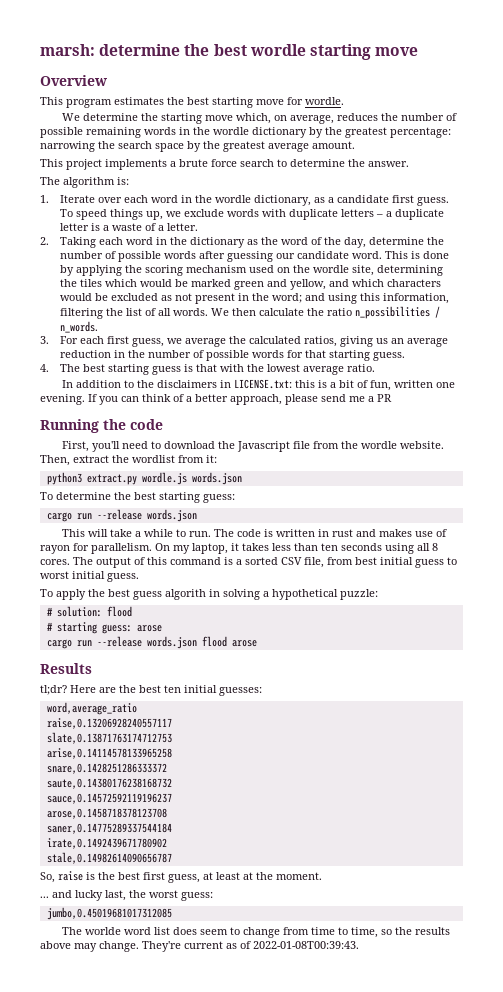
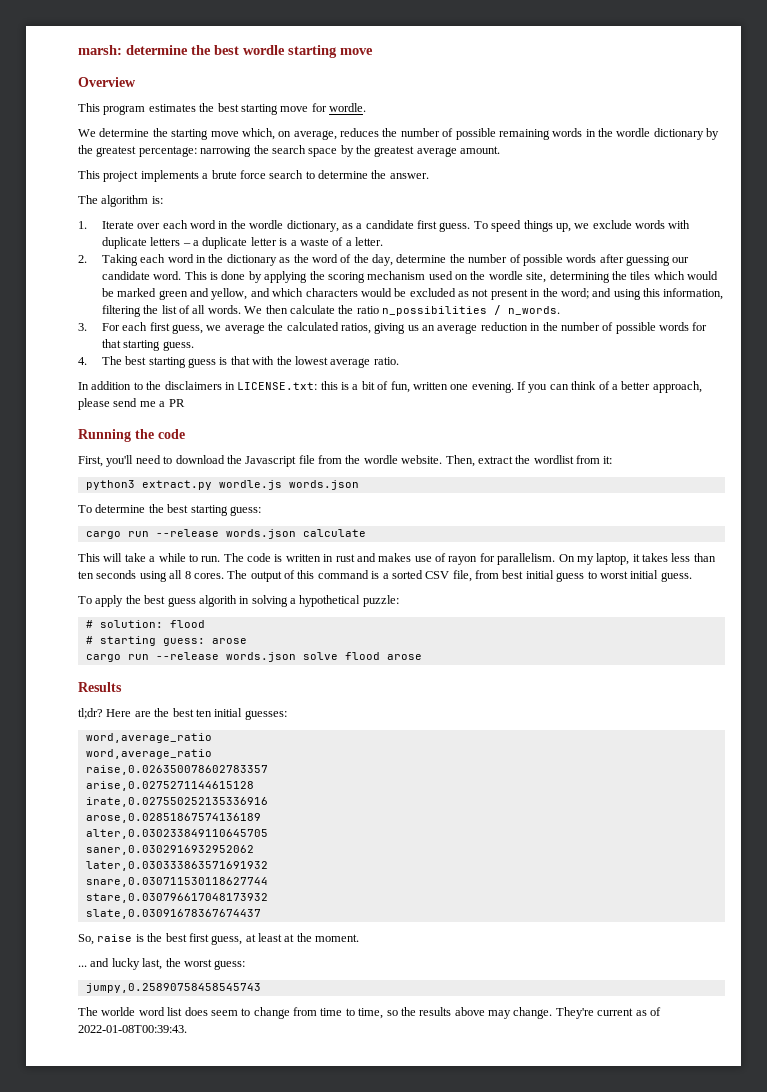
  To determine the best starting guess:
- cargo run --release words.json
+ cargo run --release words.json calculate
- cargo run --release words.json flood arose
+ cargo run --release words.json solve flood arose
  Here are the best ten initial guesses:
  word,average_ratio
- raise,0.13206928240557117
- slate,0.13871763174712753
- arise,0.14114578133965258
- snare,0.1428251286333372
- saute,0.14380176238168732
- sauce,0.14572592119196237
- arose,0.1458718378123708
- saner,0.14775289337544184
- irate,0.1492439671780902
- stale,0.14982614090656787
+ word,average_ratio
+ raise,0.026350078602783357
+ arise,0.0275271144615128
+ irate,0.027550252135336916
+ arose,0.02851867574136189
+ alter,0.030233849110645705
+ saner,0.0302916932952062
+ later,0.030333863571691932
+ snare,0.030711530118627744
+ stare,0.030796617048173932
+ slate,0.03091678367674437
- jumbo,0.45019681017312085
+ jumpy,0.25890758458545743

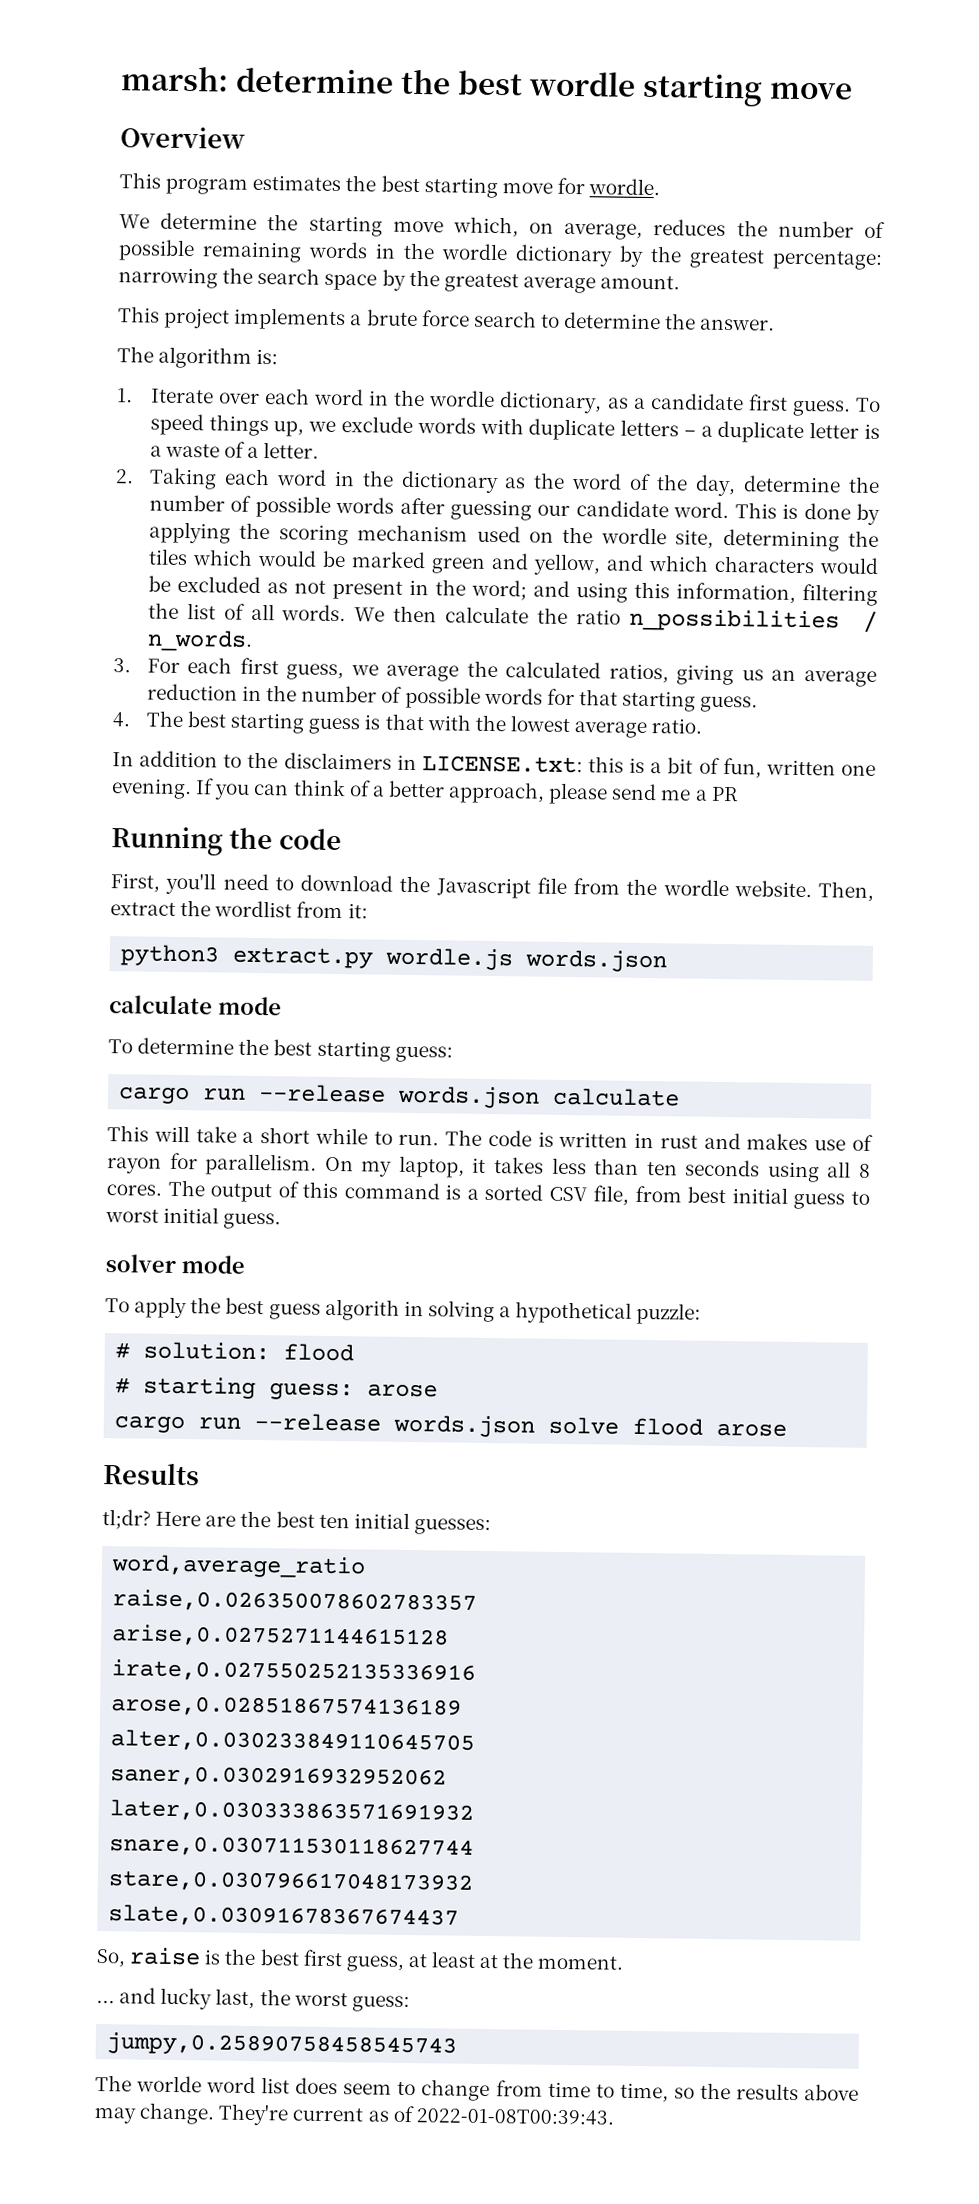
+ calculate mode
- This will take a while to run.
+ This will take a short while to run.
+ solver mode
  Here are the best ten initial guesses:
- word,average_ratio

